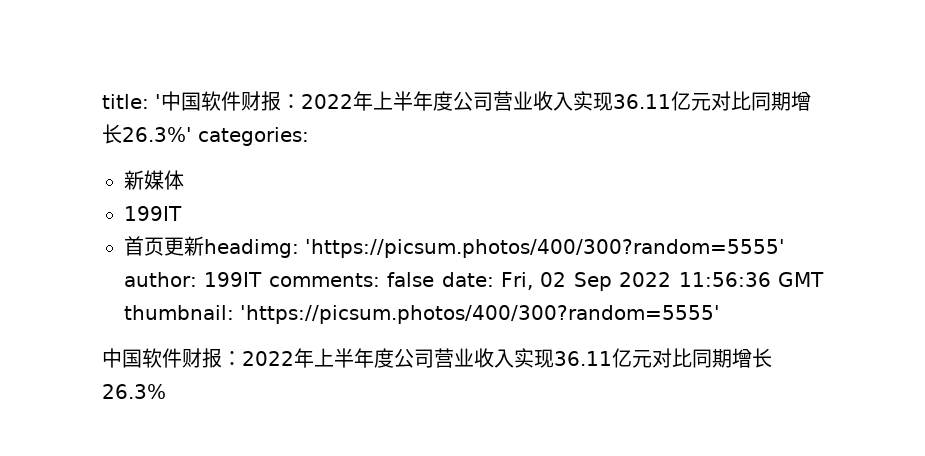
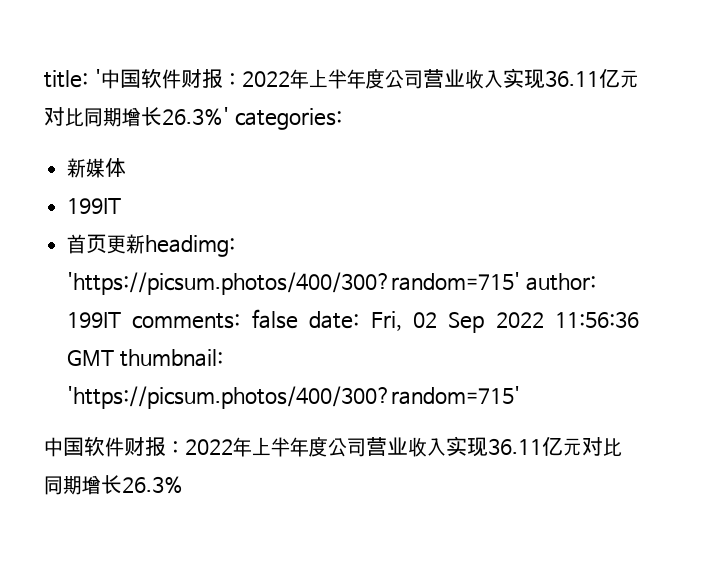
- 首页更新headimg: 'https://picsum.photos/400/300?random=5555' author: 199IT comments: false date: Fri, 02 Sep 2022 11:56:36 GMT thumbnail: 'https://picsum.photos/400/300?random=5555'
+ 首页更新headimg: 'https://picsum.photos/400/300?random=715' author: 199IT comments: false date: Fri, 02 Sep 2022 11:56:36 GMT thumbnail: 'https://picsum.photos/400/300?random=715'

